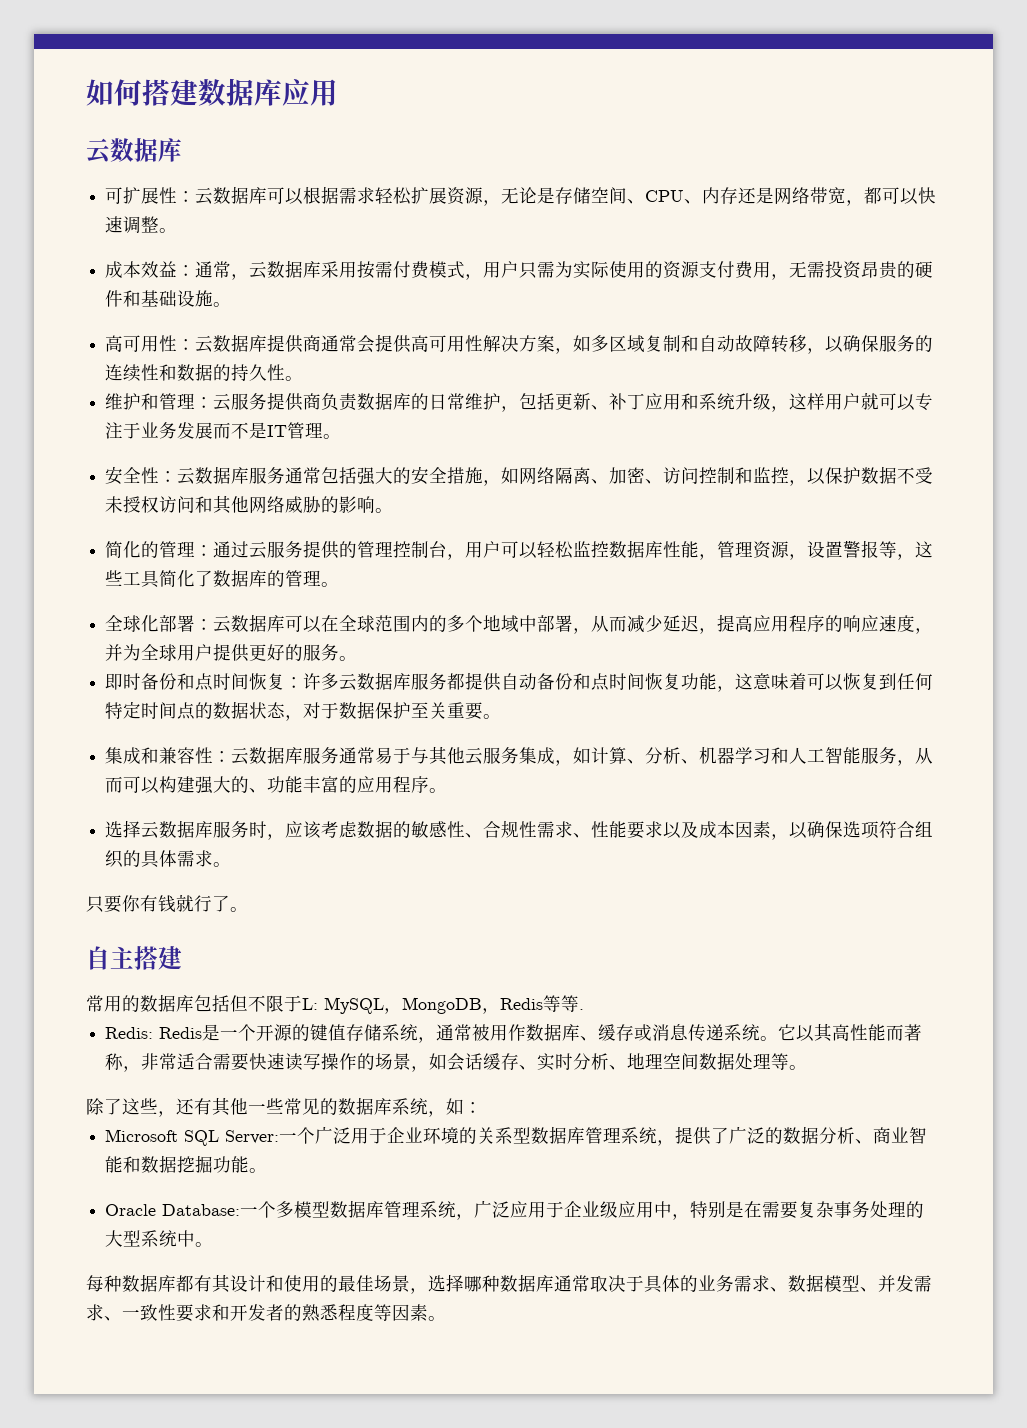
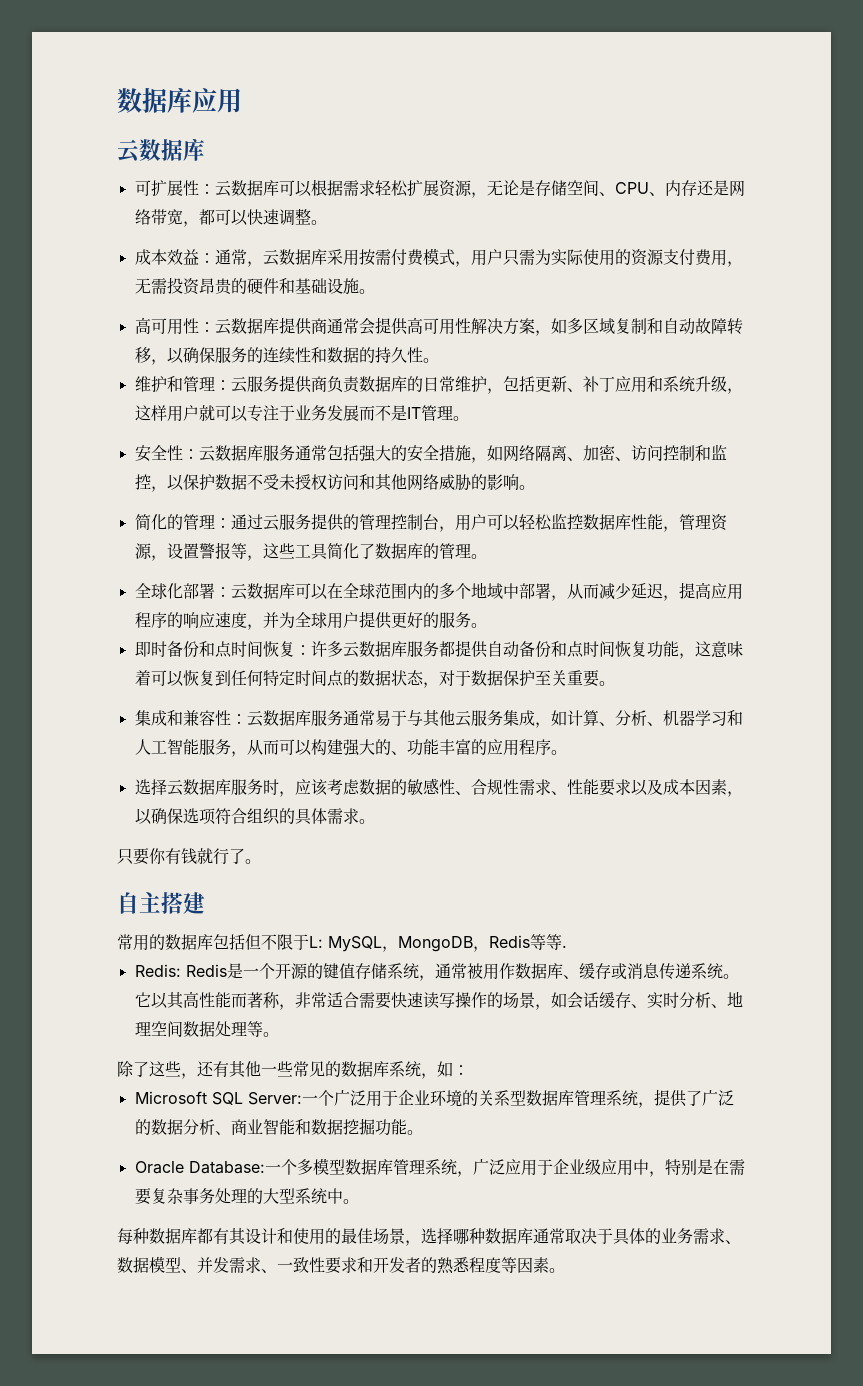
- 如何搭建数据库应用
+ 数据库应用

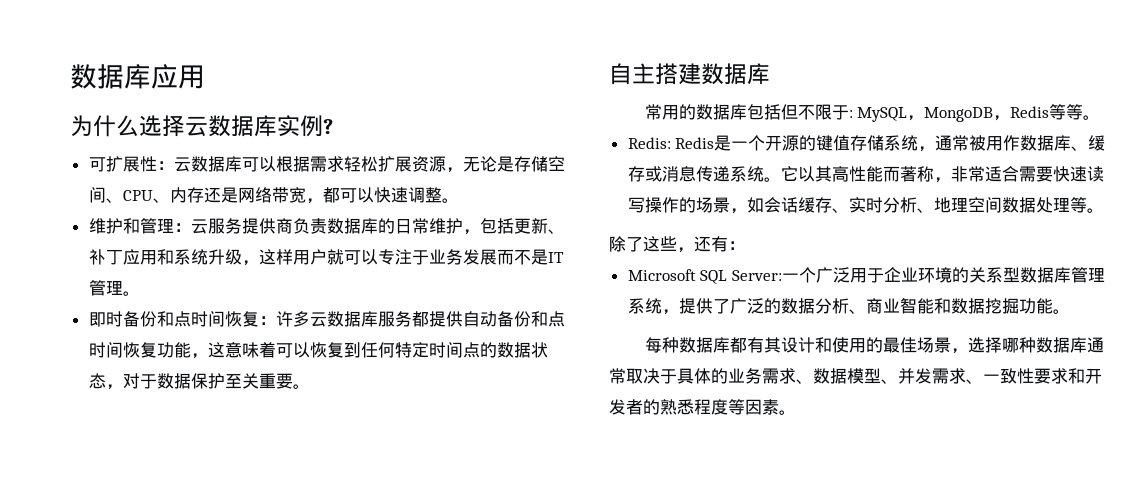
  数据库应用
- 云数据库
+ 为什么选择云数据库实例?
- 成本效益：通常，云数据库采用按需付费模式，用户只需为实际使用的资源支付费用，无需投资昂贵的硬件和基础设施。
- 高可用性：云数据库提供商通常会提供高可用性解决方案，如多区域复制和自动故障转移，以确保服务的连续性和数据的持久性。
- 安全性：云数据库服务通常包括强大的安全措施，如网络隔离、加密、访问控制和监控，以保护数据不受未授权访问和其他网络威胁的影响。
- 简化的管理：通过云服务提供的管理控制台，用户可以轻松监控数据库性能，管理资源，设置警报等，这些工具简化了数据库的管理。
- 全球化部署：云数据库可以在全球范围内的多个地域中部署，从而减少延迟，提高应用程序的响应速度，并为全球用户提供更好的服务。
- 集成和兼容性：云数据库服务通常易于与其他云服务集成，如计算、分析、机器学习和人工智能服务，从而可以构建强大的、功能丰富的应用程序。
- 选择云数据库服务时，应该考虑数据的敏感性、合规性需求、性能要求以及成本因素，以确保选项符合组织的具体需求。
- 只要你有钱就行了。
- 自主搭建
+ 自主搭建数据库
- 常用的数据库包括但不限于L: MySQL，MongoDB，Redis等等.
+ 常用的数据库包括但不限于: MySQL，MongoDB，Redis等等。
- 除了这些，还有其他一些常见的数据库系统，如：
+ 除了这些，还有：
- Oracle Database:一个多模型数据库管理系统，广泛应用于企业级应用中，特别是在需要复杂事务处理的大型系统中。

